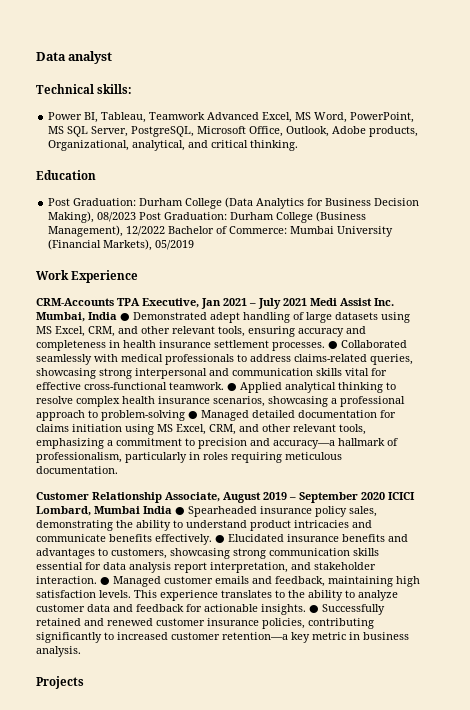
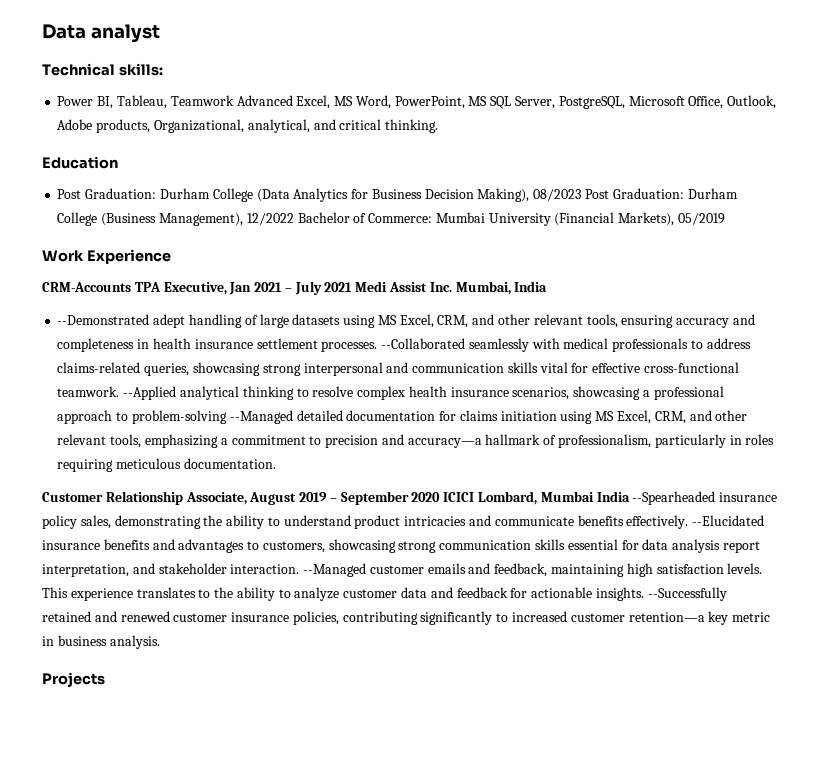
- CRM-Accounts TPA Executive, Jan 2021 – July 2021 Medi Assist Inc. Mumbai, India ● Demonstrated adept handling of large datasets using MS Excel, CRM, and other relevant tools, ensuring accuracy and completeness in health insurance settlement processes.
+ CRM-Accounts TPA Executive, Jan 2021 – July 2021 Medi Assist Inc. Mumbai, India
+ --Demonstrated adept handling of large datasets using MS Excel, CRM, and other relevant tools, ensuring accuracy and completeness in health insurance settlement processes.
- ● Collaborated seamlessly with medical professionals to address claims-related queries, showcasing strong interpersonal and communication skills vital for effective cross-functional teamwork.
+ --Collaborated seamlessly with medical professionals to address claims-related queries, showcasing strong interpersonal and communication skills vital for effective cross-functional teamwork.
- ● Applied analytical thinking to resolve complex health insurance scenarios, showcasing a professional approach to problem-solving ● Managed detailed documentation for claims initiation using MS Excel, CRM, and other relevant tools, emphasizing a commitment to precision and accuracy—a hallmark of professionalism, particularly in roles requiring meticulous documentation.
+ --Applied analytical thinking to resolve complex health insurance scenarios, showcasing a professional approach to problem-solving --Managed detailed documentation for claims initiation using MS Excel, CRM, and other relevant tools, emphasizing a commitment to precision and accuracy—a hallmark of professionalism, particularly in roles requiring meticulous documentation.
- Customer Relationship Associate, August 2019 – September 2020 ICICI Lombard, Mumbai India ● Spearheaded insurance policy sales, demonstrating the ability to understand product intricacies and communicate benefits effectively.
+ Customer Relationship Associate, August 2019 – September 2020 ICICI Lombard, Mumbai India --Spearheaded insurance policy sales, demonstrating the ability to understand product intricacies and communicate benefits effectively.
- ● Elucidated insurance benefits and advantages to customers, showcasing strong communication skills essential for data analysis report interpretation, and stakeholder interaction.
+ --Elucidated insurance benefits and advantages to customers, showcasing strong communication skills essential for data analysis report interpretation, and stakeholder interaction.
- ● Managed customer emails and feedback, maintaining high satisfaction levels.
+ --Managed customer emails and feedback, maintaining high satisfaction levels.
- ● Successfully retained and renewed customer insurance policies, contributing significantly to increased customer retention—a key metric in business analysis.
+ --Successfully retained and renewed customer insurance policies, contributing significantly to increased customer retention—a key metric in business analysis.

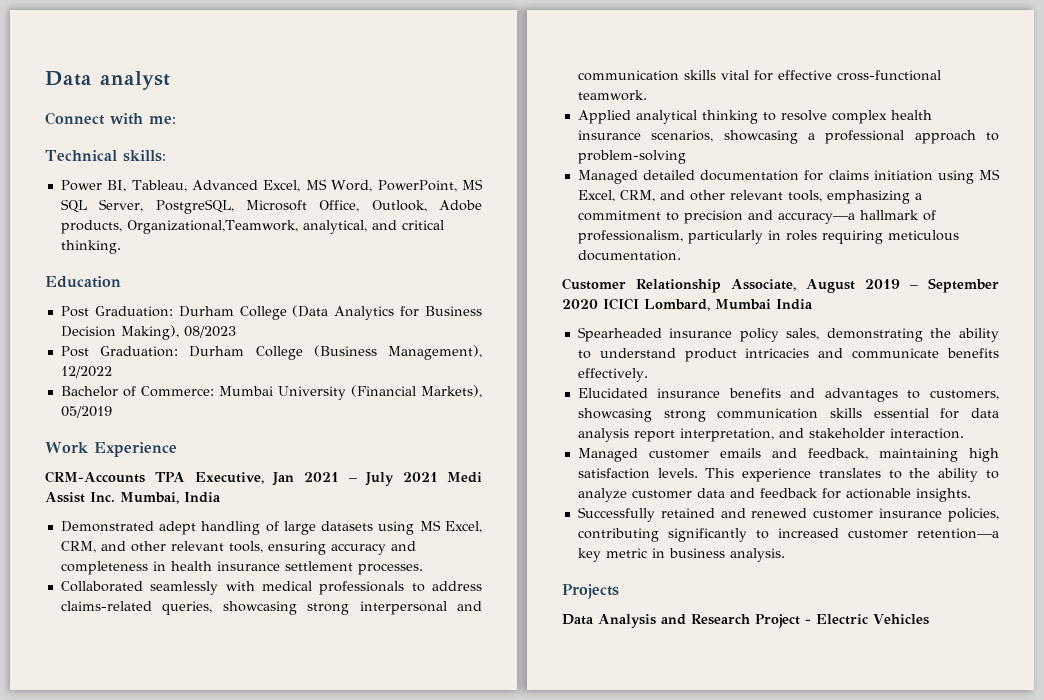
+ Connect with me:
- Power BI, Tableau, Teamwork Advanced Excel, MS Word, PowerPoint, MS SQL Server, PostgreSQL, Microsoft Office, Outlook, Adobe products, Organizational, analytical, and critical thinking.
+ Power BI, Tableau, Advanced Excel, MS Word, PowerPoint, MS SQL Server, PostgreSQL, Microsoft Office, Outlook, Adobe products, Organizational,Teamwork, analytical, and critical thinking.
- Post Graduation: Durham College (Data Analytics for Business Decision Making), 08/2023 Post Graduation: Durham College (Business Management), 12/2022 Bachelor of Commerce: Mumbai University (Financial Markets), 05/2019
+ Post Graduation: Durham College (Data Analytics for Business Decision Making), 08/2023
+ Post Graduation: Durham College (Business Management), 12/2022
+ Bachelor of Commerce: Mumbai University (Financial Markets), 05/2019
- --Demonstrated adept handling of large datasets using MS Excel, CRM, and other relevant tools, ensuring accuracy and completeness in health insurance settlement processes. --Collaborated seamlessly with medical professionals to address claims-related queries, showcasing strong interpersonal and communication skills vital for effective cross-functional teamwork. --Applied analytical thinking to resolve complex health insurance scenarios, showcasing a professional approach to problem-solving --Managed detailed documentation for claims initiation using MS Excel, CRM, and other relevant tools, emphasizing a commitment to precision and accuracy—a hallmark of professionalism, particularly in roles requiring meticulous documentation.
+ Demonstrated adept handling of large datasets using MS Excel, CRM, and other relevant tools, ensuring accuracy and completeness in health insurance settlement processes.
+ Collaborated seamlessly with medical professionals to address claims-related queries, showcasing strong interpersonal and communication skills vital for effective cross-functional teamwork.
+ Applied analytical thinking to resolve complex health insurance scenarios, showcasing a professional approach to problem-solving
+ Managed detailed documentation for claims initiation using MS Excel, CRM, and other relevant tools, emphasizing a commitment to precision and accuracy—a hallmark of professionalism, particularly in roles requiring meticulous documentation.
- Customer Relationship Associate, August 2019 – September 2020 ICICI Lombard, Mumbai India --Spearheaded insurance policy sales, demonstrating the ability to understand product intricacies and communicate benefits effectively. --Elucidated insurance benefits and advantages to customers, showcasing strong communication skills essential for data analysis report interpretation, and stakeholder interaction. --Managed customer emails and feedback, maintaining high satisfaction levels.
+ Customer Relationship Associate, August 2019 – September 2020 ICICI Lombard, Mumbai India
+ Spearheaded insurance policy sales, demonstrating the ability to understand product intricacies and communicate benefits effectively.
+ Elucidated insurance benefits and advantages to customers, showcasing strong communication skills essential for data analysis report interpretation, and stakeholder interaction.
+ Managed customer emails and feedback, maintaining high satisfaction levels.
- This experience translates to the ability to analyze customer data and feedback for actionable insights. --Successfully retained and renewed customer insurance policies, contributing significantly to increased customer retention—a key metric in business analysis.
+ This experience translates to the ability to analyze customer data and feedback for actionable insights.
+ Successfully retained and renewed customer insurance policies, contributing significantly to increased customer retention—a key metric in business analysis.
+ Data Analysis and Research Project - Electric Vehicles

